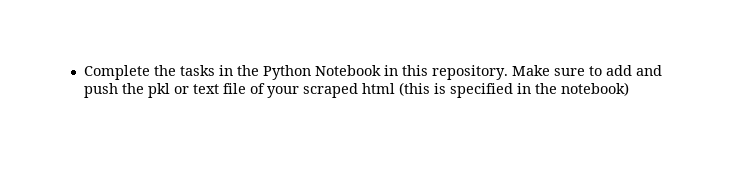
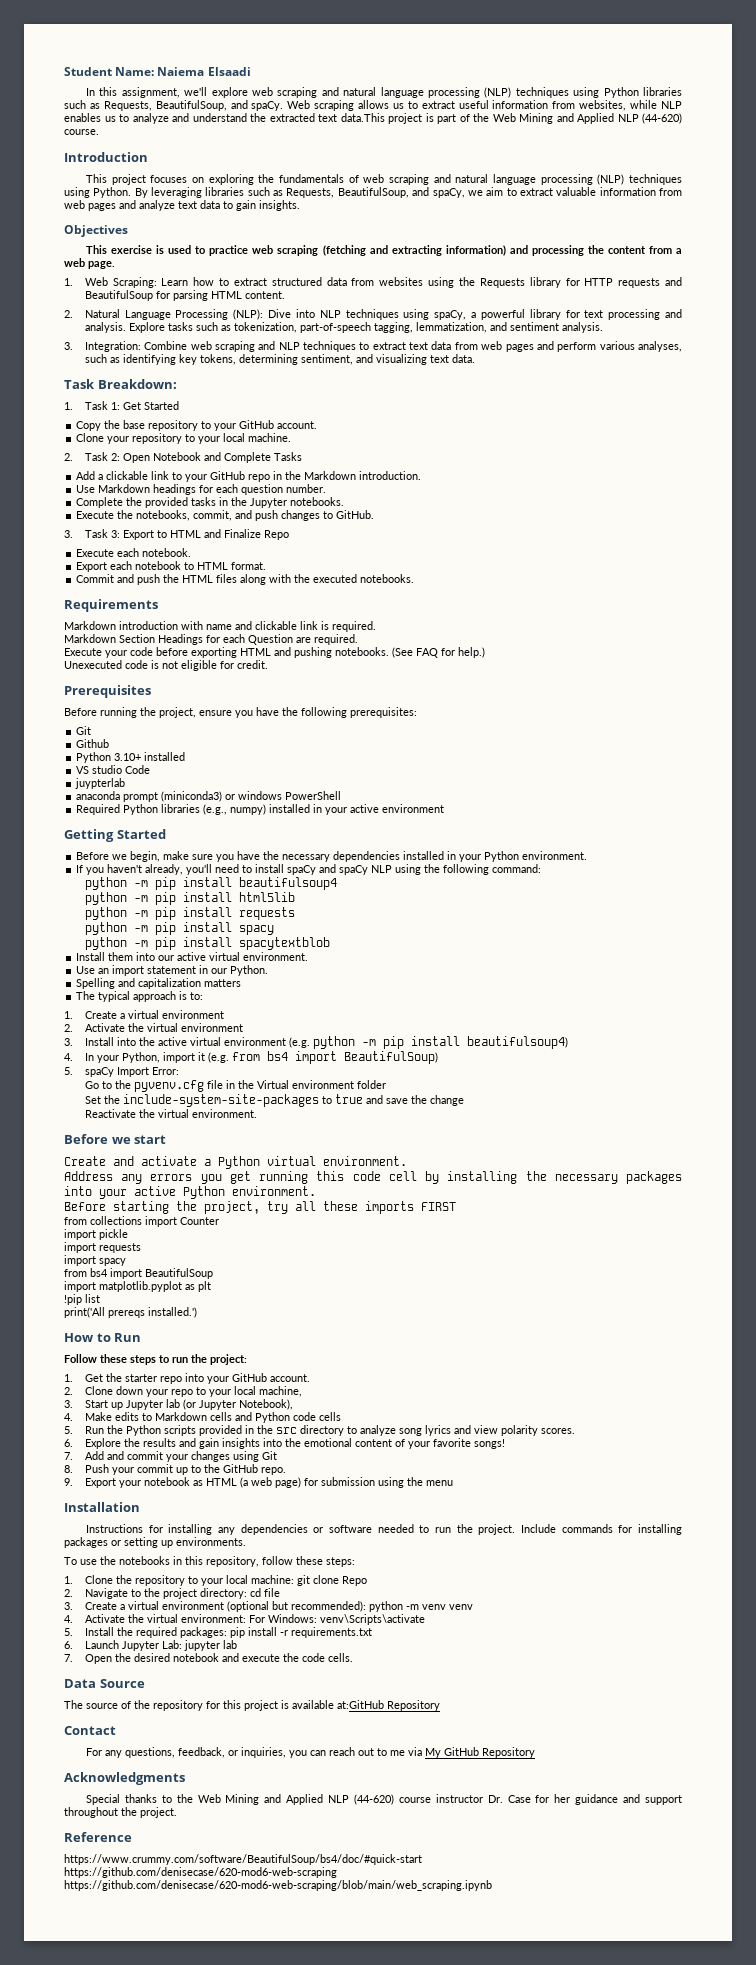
+ Student Name: Naiema Elsaadi
+ In this assignment, we'll explore web scraping and natural language processing (NLP) techniques using Python libraries such as Requests, BeautifulSoup, and spaCy. Web scraping allows us to extract useful information from websites, while NLP enables us to analyze and understand the extracted text data.This project is part of the Web Mining and Applied NLP (44-620) course.
+ Introduction
+ This project focuses on exploring the fundamentals of web scraping and natural language processing (NLP) techniques using Python. By leveraging libraries such as Requests, BeautifulSoup, and spaCy, we aim to extract valuable information from web pages and analyze text data to gain insights.
+ Objectives
+ This exercise is used to practice web scraping (fetching and extracting information) and processing the content from a web page.
+ 1. Web Scraping: Learn how to extract structured data from websites using the Requests library for HTTP requests and BeautifulSoup for parsing HTML content.
+ 2. Natural Language Processing (NLP): Dive into NLP techniques using spaCy, a powerful library for text processing and analysis. Explore tasks such as tokenization, part-of-speech tagging, lemmatization, and sentiment analysis.
+ 3. Integration: Combine web scraping and NLP techniques to extract text data from web pages and perform various analyses, such as identifying key tokens, determining sentiment, and visualizing text data.
+ Task Breakdown:
+ 1. Task 1: Get Started
+ Copy the base repository to your GitHub account.
+ Clone your repository to your local machine.
+ 2. Task 2: Open Notebook and Complete Tasks
+ Add a clickable link to your GitHub repo in the Markdown introduction.
+ Use Markdown headings for each question number.
- Complete the tasks in the Python Notebook in this repository. Make sure to add and push the pkl or text file of your scraped html (this is specified in the notebook)
+ Complete the provided tasks in the Jupyter notebooks.
+ Execute the notebooks, commit, and push changes to GitHub.
+ 3. Task 3: Export to HTML and Finalize Repo
+ Execute each notebook.
+ Export each notebook to HTML format.
+ Commit and push the HTML files along with the executed notebooks.
+ Requirements
+ Markdown introduction with name and clickable link is required.
+ Markdown Section Headings for each Question are required.
+ Execute your code before exporting HTML and pushing notebooks. (See FAQ for help.)
+ Unexecuted code is not eligible for credit.
+ Prerequisites
+ Before running the project, ensure you have the following prerequisites:
+ Git
+ Github
+ Python 3.10+ installed
+ VS studio Code
+ juypterlab
+ anaconda prompt (miniconda3) or windows PowerShell
+ Required Python libraries (e.g., numpy) installed in your active environment
+ Getting Started
+ Before we begin, make sure you have the necessary dependencies installed in your Python environment.
+ If you haven't already, you'll need to install spaCy and spaCy NLP using the following command:
+ python -m pip install beautifulsoup4
+ python -m pip install html5lib
+ python -m pip install requests
+ python -m pip install spacy
+ python -m pip install spacytextblob
+ Install them into our active virtual environment.
+ Use an import statement in our Python.
+ Spelling and capitalization matters
+ The typical approach is to:
+ 1. Create a virtual environment
+ 2. Activate the virtual environment
+ 3. Install into the active virtual environment (e.g. python -m pip install beautifulsoup4)
+ 4. In your Python, import it (e.g. from bs4 import BeautifulSoup)
+ 5. spaCy Import Error:
+ Go to the pyvenv.cfg file in the Virtual environment folder
+ Set the include-system-site-packages to true and save the change
+ Reactivate the virtual environment.
+ Before we start
+ Create and activate a Python virtual environment.
+ Address any errors you get running this code cell by installing the necessary packages into your active Python environment.
+ Before starting the project, try all these imports FIRST
+ from collections import Counter
+ import pickle
+ import requests
+ import spacy
+ from bs4 import BeautifulSoup
+ import matplotlib.pyplot as plt
+ !pip list
+ print('All prereqs installed.')
+ How to Run
+ Follow these steps to run the project:
+ 1. Get the starter repo into your GitHub account.
+ 2. Clone down your repo to your local machine,
+ 3. Start up Jupyter lab (or Jupyter Notebook),
+ 4. Make edits to Markdown cells and Python code cells
+ 5. Run the Python scripts provided in the src directory to analyze song lyrics and view polarity scores.
+ 6. Explore the results and gain insights into the emotional content of your favorite songs!
+ 7. Add and commit your changes using Git
+ 8. Push your commit up to the GitHub repo.
+ 9. Export your notebook as HTML (a web page) for submission using the menu
+ Installation
+ Instructions for installing any dependencies or software needed to run the project. Include commands for installing packages or setting up environments.
+ To use the notebooks in this repository, follow these steps:
+ 1. Clone the repository to your local machine: git clone Repo
+ 2. Navigate to the project directory: cd file
+ 3. Create a virtual environment (optional but recommended): python -m venv venv
+ 4. Activate the virtual environment: For Windows: venv\Scripts\activate
+ 5. Install the required packages: pip install -r requirements.txt
+ 6. Launch Jupyter Lab: jupyter lab
+ 7. Open the desired notebook and execute the code cells.
+ Data Source
+ The source of the repository for this project is available at:GitHub Repository
+ Contact
+ For any questions, feedback, or inquiries, you can reach out to me via My GitHub Repository
+ Acknowledgments
+ Special thanks to the Web Mining and Applied NLP (44-620) course instructor Dr. Case for her guidance and support throughout the project.
+ Reference
+ https://www.crummy.com/software/BeautifulSoup/bs4/doc/#quick-start https://github.com/denisecase/620-mod6-web-scraping https://github.com/denisecase/620-mod6-web-scraping/blob/main/web_scraping.ipynb

